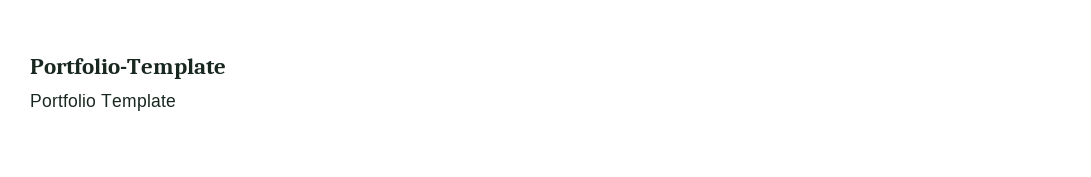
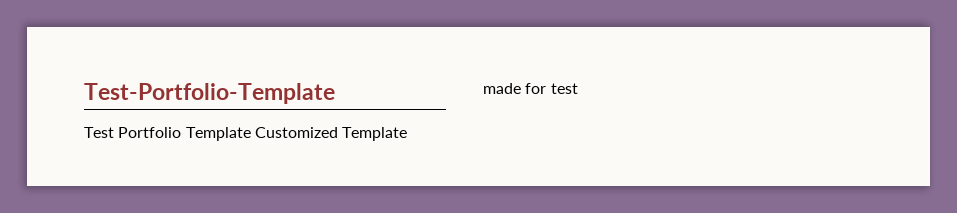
- Portfolio-Template
- Portfolio Template
+ Test-Portfolio-Template
+ Test Portfolio Template Customized Template made for test

